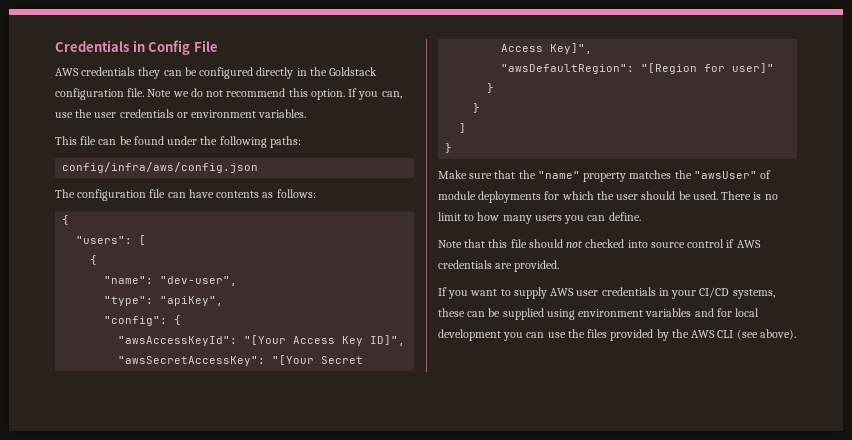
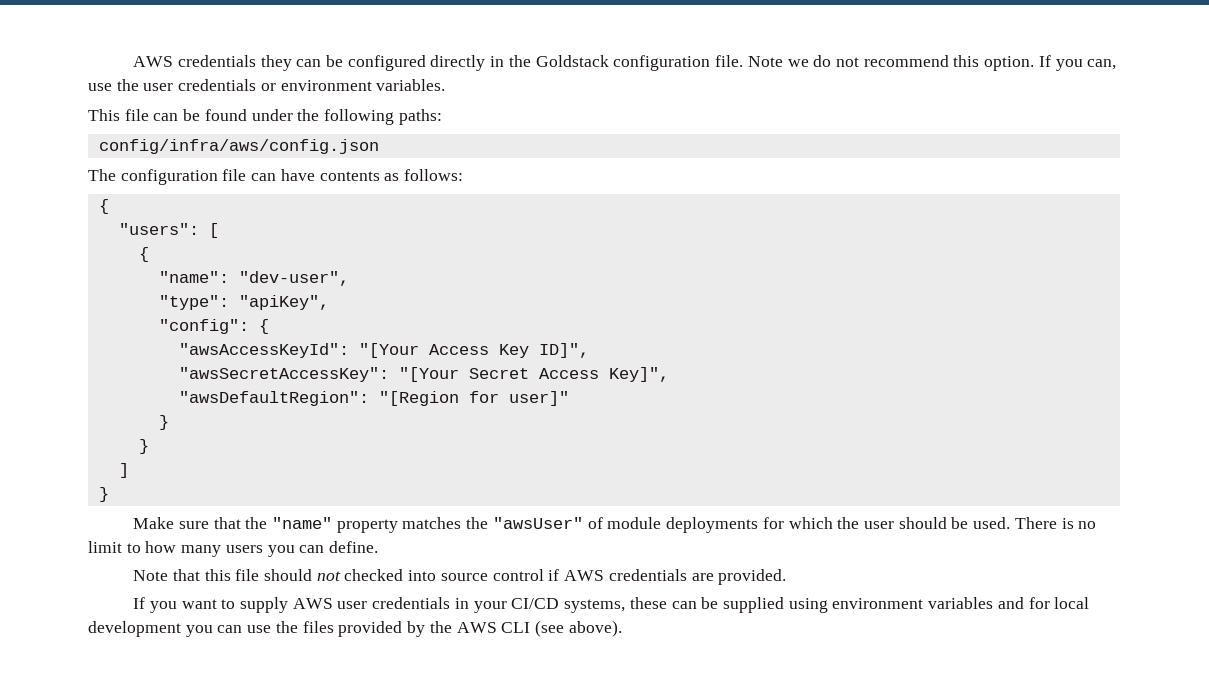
- Credentials in Config File

